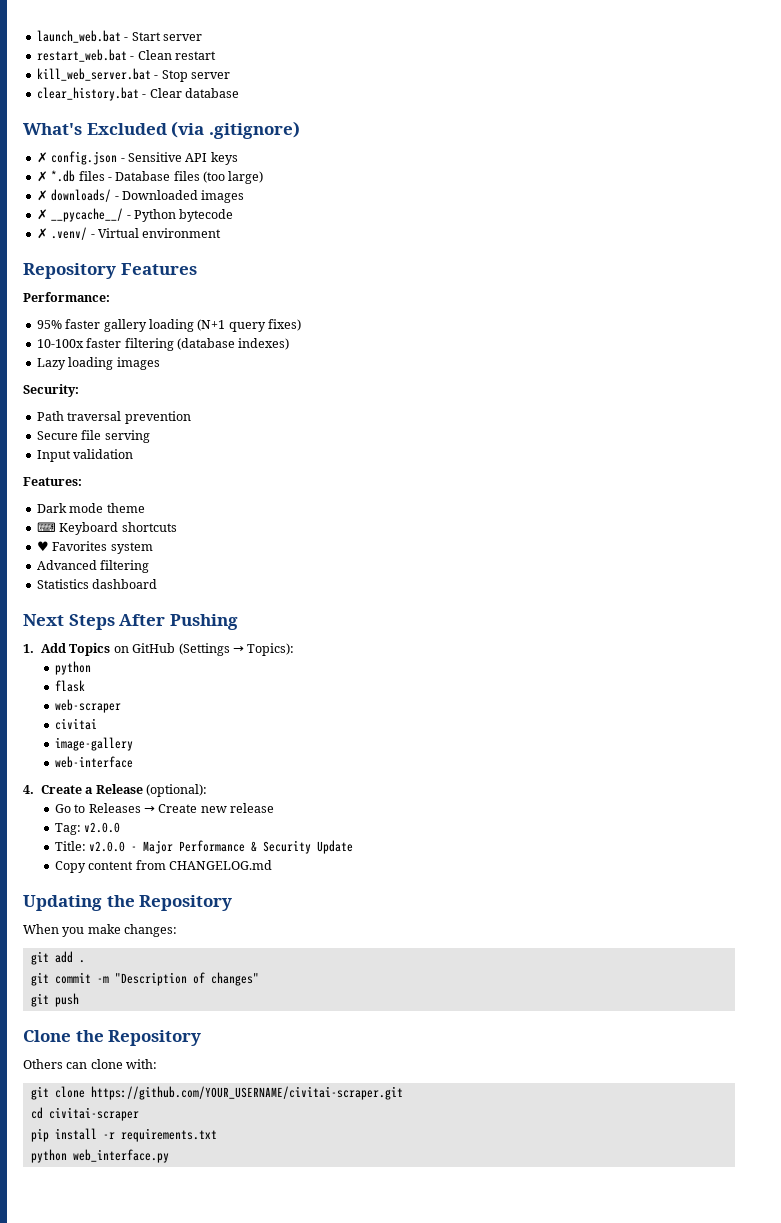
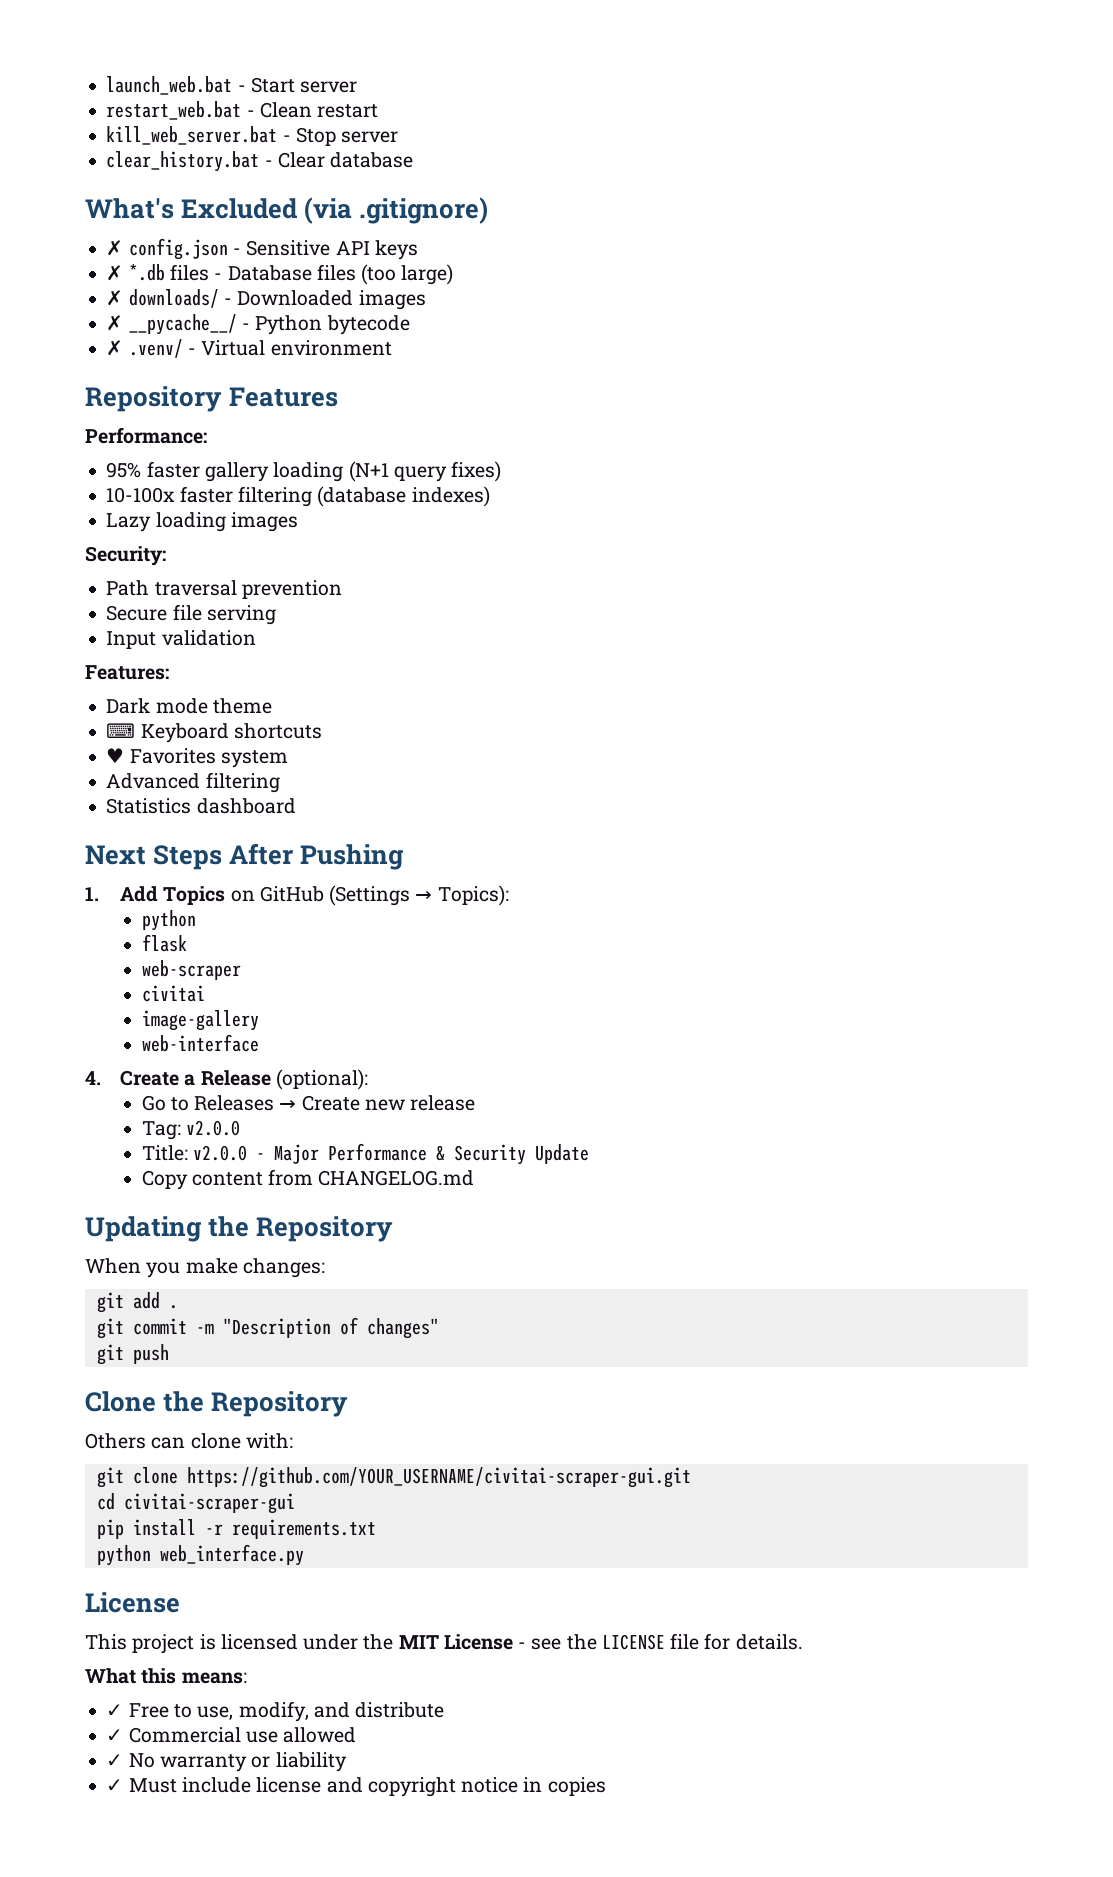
- git clone https://github.com/YOUR_USERNAME/civitai-scraper.git
+ git clone https://github.com/YOUR_USERNAME/civitai-scraper-gui.git
- cd civitai-scraper
+ cd civitai-scraper-gui
  python web_interface.py
+ License
+ This project is licensed under the MIT License - see the LICENSE file for details.
+ What this means:
+ ✓ Free to use, modify, and distribute
+ ✓ Commercial use allowed
+ ✓ No warranty or liability
+ ✓ Must include license and copyright notice in copies

